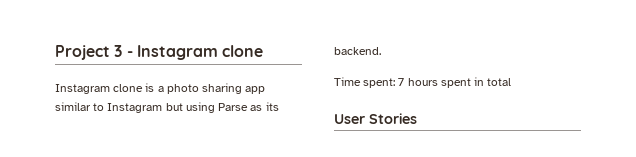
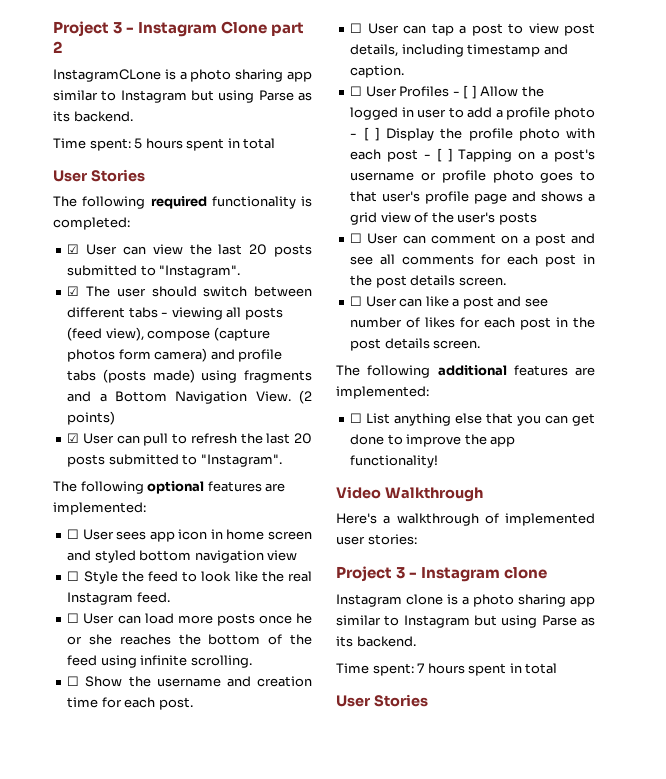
+ Project 3 - Instagram Clone part 2
+ InstagramCLone is a photo sharing app similar to Instagram but using Parse as its backend.
+ Time spent: 5 hours spent in total
+ User Stories
+ The following required functionality is completed:
+ ☑ User can view the last 20 posts submitted to "Instagram".
+ ☑ The user should switch between different tabs - viewing all posts (feed view), compose (capture photos form camera) and profile tabs (posts made) using fragments and a Bottom Navigation View. (2 points)
+ ☑ User can pull to refresh the last 20 posts submitted to "Instagram".
+ The following optional features are implemented:
+ ☐ User sees app icon in home screen and styled bottom navigation view
+ ☐ Style the feed to look like the real Instagram feed.
+ ☐ User can load more posts once he or she reaches the bottom of the feed using infinite scrolling.
+ ☐ Show the username and creation time for each post.
+ ☐ User can tap a post to view post details, including timestamp and caption.
+ ☐ User Profiles - [ ] Allow the logged in user to add a profile photo - [ ] Display the profile photo with each post - [ ] Tapping on a post's username or profile photo goes to that user's profile page and shows a grid view of the user's posts
+ ☐ User can comment on a post and see all comments for each post in the post details screen.
+ ☐ User can like a post and see number of likes for each post in the post details screen.
+ The following additional features are implemented:
+ ☐ List anything else that you can get done to improve the app functionality!
+ Video Walkthrough
+ Here's a walkthrough of implemented user stories:

